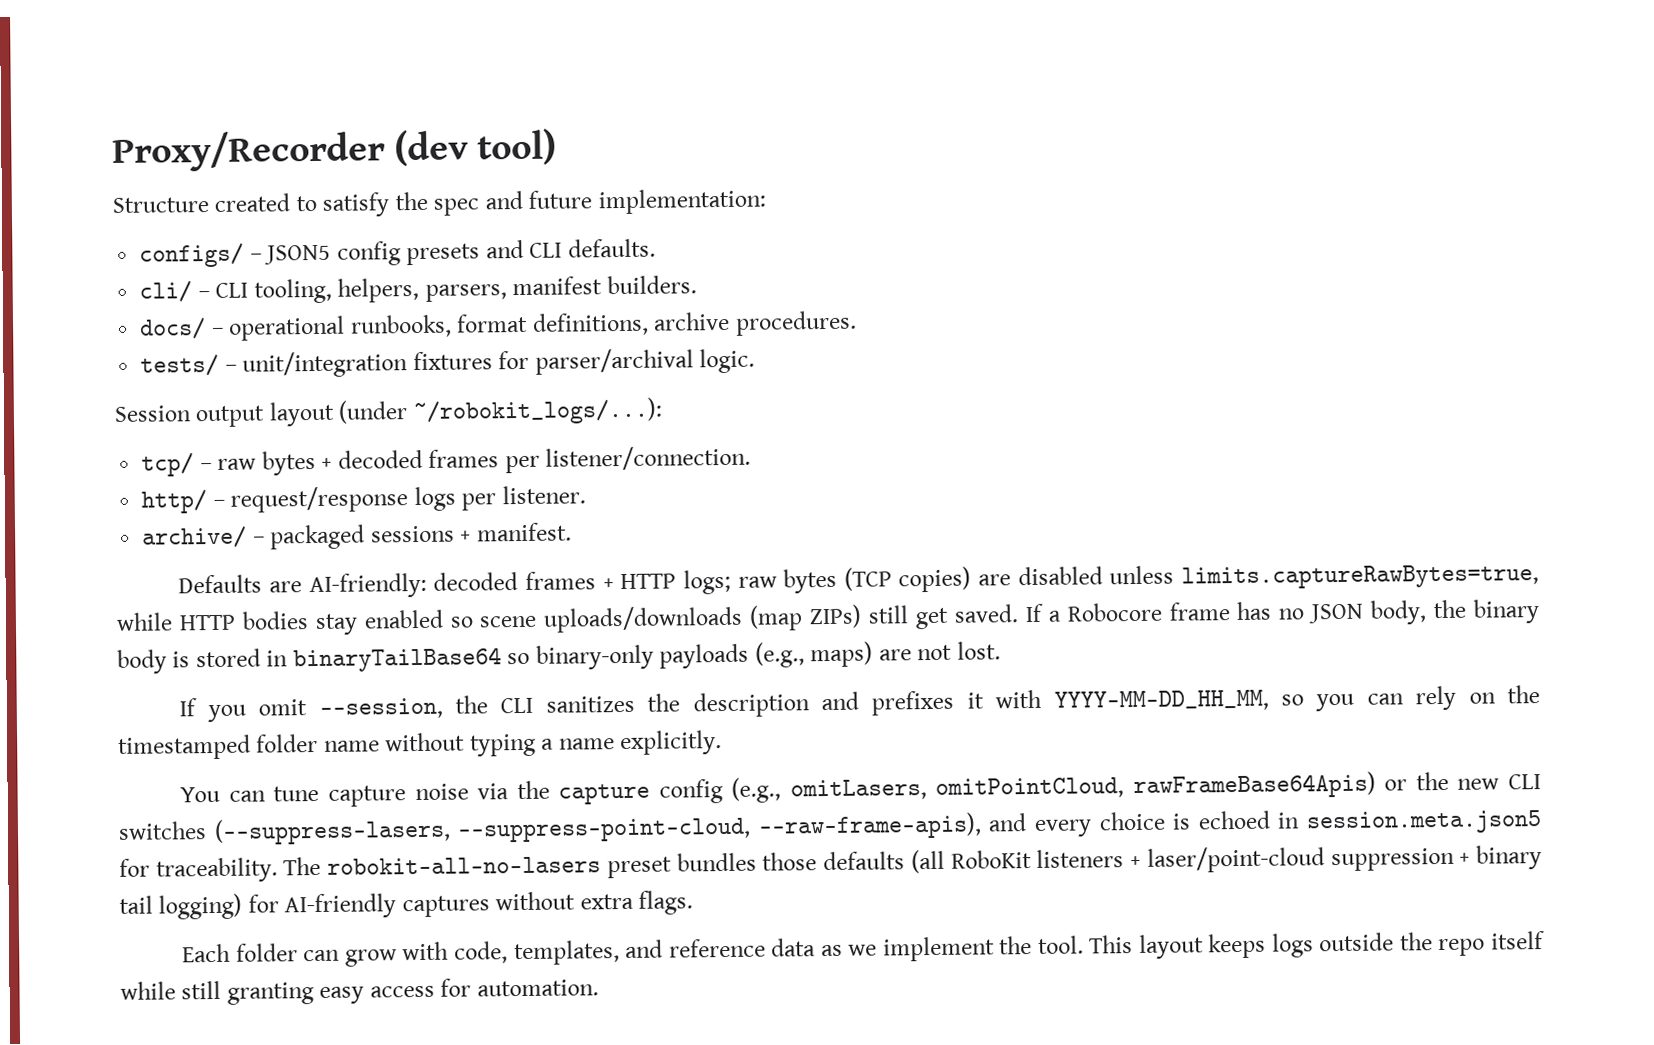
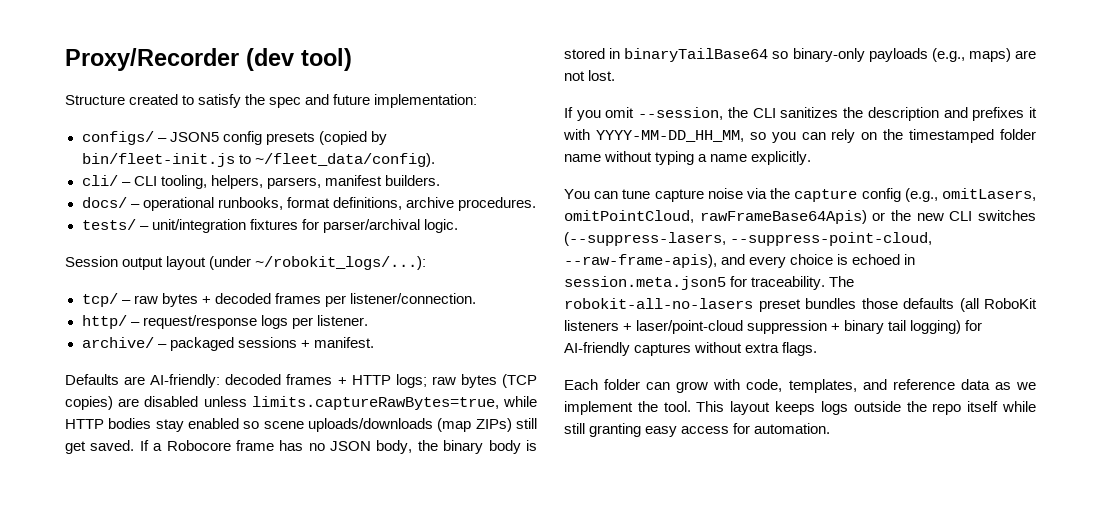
- configs/ – JSON5 config presets and CLI defaults.
+ configs/ – JSON5 config presets (copied by bin/fleet-init.js to ~/fleet_data/config).

